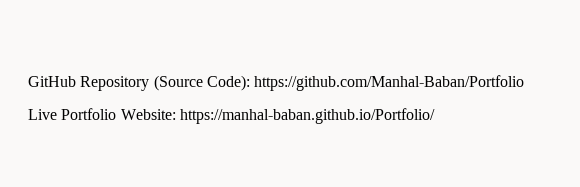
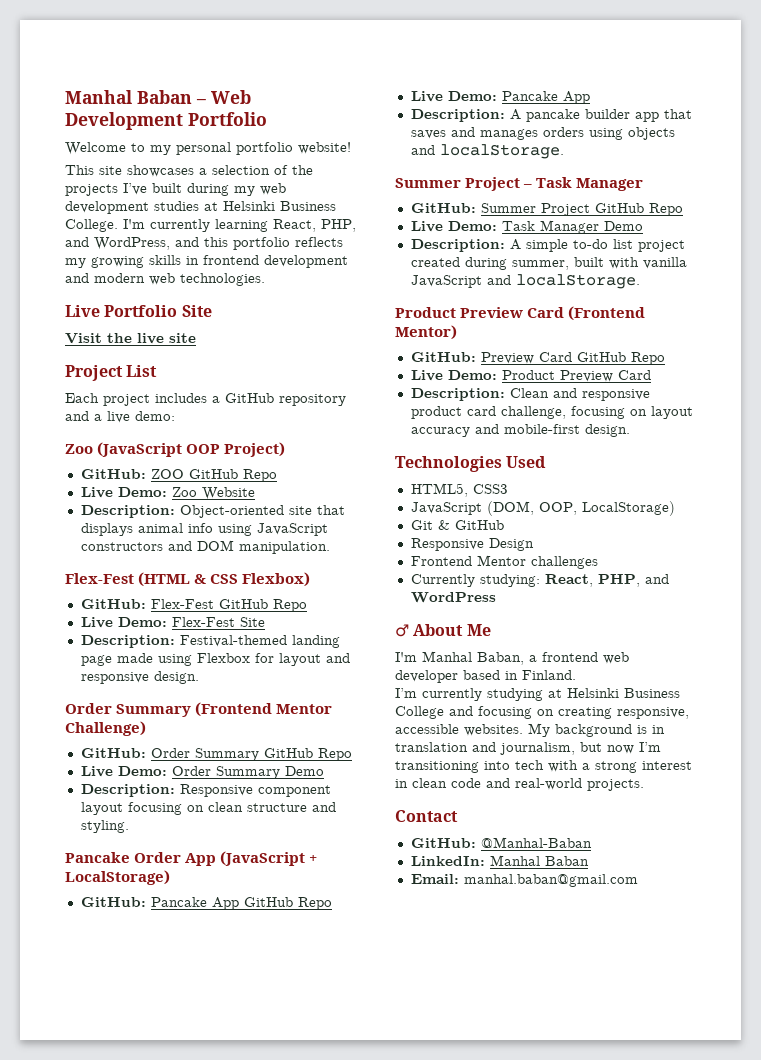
- GitHub Repository (Source Code): https://github.com/Manhal-Baban/Portfolio
- Live Portfolio Website: https://manhal-baban.github.io/Portfolio/
+ Manhal Baban – Web Development Portfolio
+ Welcome to my personal portfolio website!
+ This site showcases a selection of the projects I’ve built during my web development studies at Helsinki Business College. I'm currently learning React, PHP, and WordPress, and this portfolio reflects my growing skills in frontend development and modern web technologies.
+ Live Portfolio Site
+ Visit the live site
+ Project List
+ Each project includes a GitHub repository and a live demo:
+ Zoo (JavaScript OOP Project)
+ GitHub: ZOO GitHub Repo
+ Live Demo: Zoo Website
+ Description: Object-oriented site that displays animal info using JavaScript constructors and DOM manipulation.
+ Flex-Fest (HTML & CSS Flexbox)
+ GitHub: Flex-Fest GitHub Repo
+ Live Demo: Flex-Fest Site
+ Description: Festival-themed landing page made using Flexbox for layout and responsive design.
+ Order Summary (Frontend Mentor Challenge)
+ GitHub: Order Summary GitHub Repo
+ Live Demo: Order Summary Demo
+ Description: Responsive component layout focusing on clean structure and styling.
+ Pancake Order App (JavaScript + LocalStorage)
+ GitHub: Pancake App GitHub Repo
+ Live Demo: Pancake App
+ Description: A pancake builder app that saves and manages orders using objects and localStorage.
+ Summer Project – Task Manager
+ GitHub: Summer Project GitHub Repo
+ Live Demo: Task Manager Demo
+ Description: A simple to-do list project created during summer, built with vanilla JavaScript and localStorage.
+ Product Preview Card (Frontend Mentor)
+ GitHub: Preview Card GitHub Repo
+ Live Demo: Product Preview Card
+ Description: Clean and responsive product card challenge, focusing on layout accuracy and mobile-first design.
+ Technologies Used
+ HTML5, CSS3
+ JavaScript (DOM, OOP, LocalStorage)
+ Git & GitHub
+ Responsive Design
+ Frontend Mentor challenges
+ Currently studying: React, PHP, and WordPress
+ ♂ About Me
+ I'm Manhal Baban, a frontend web developer based in Finland.
+ I’m currently studying at Helsinki Business College and focusing on creating responsive, accessible websites. My background is in translation and journalism, but now I’m transitioning into tech with a strong interest in clean code and real-world projects.
+ Contact
+ GitHub: @Manhal-Baban
+ LinkedIn: Manhal Baban
+ Email: manhal.baban@gmail.com

